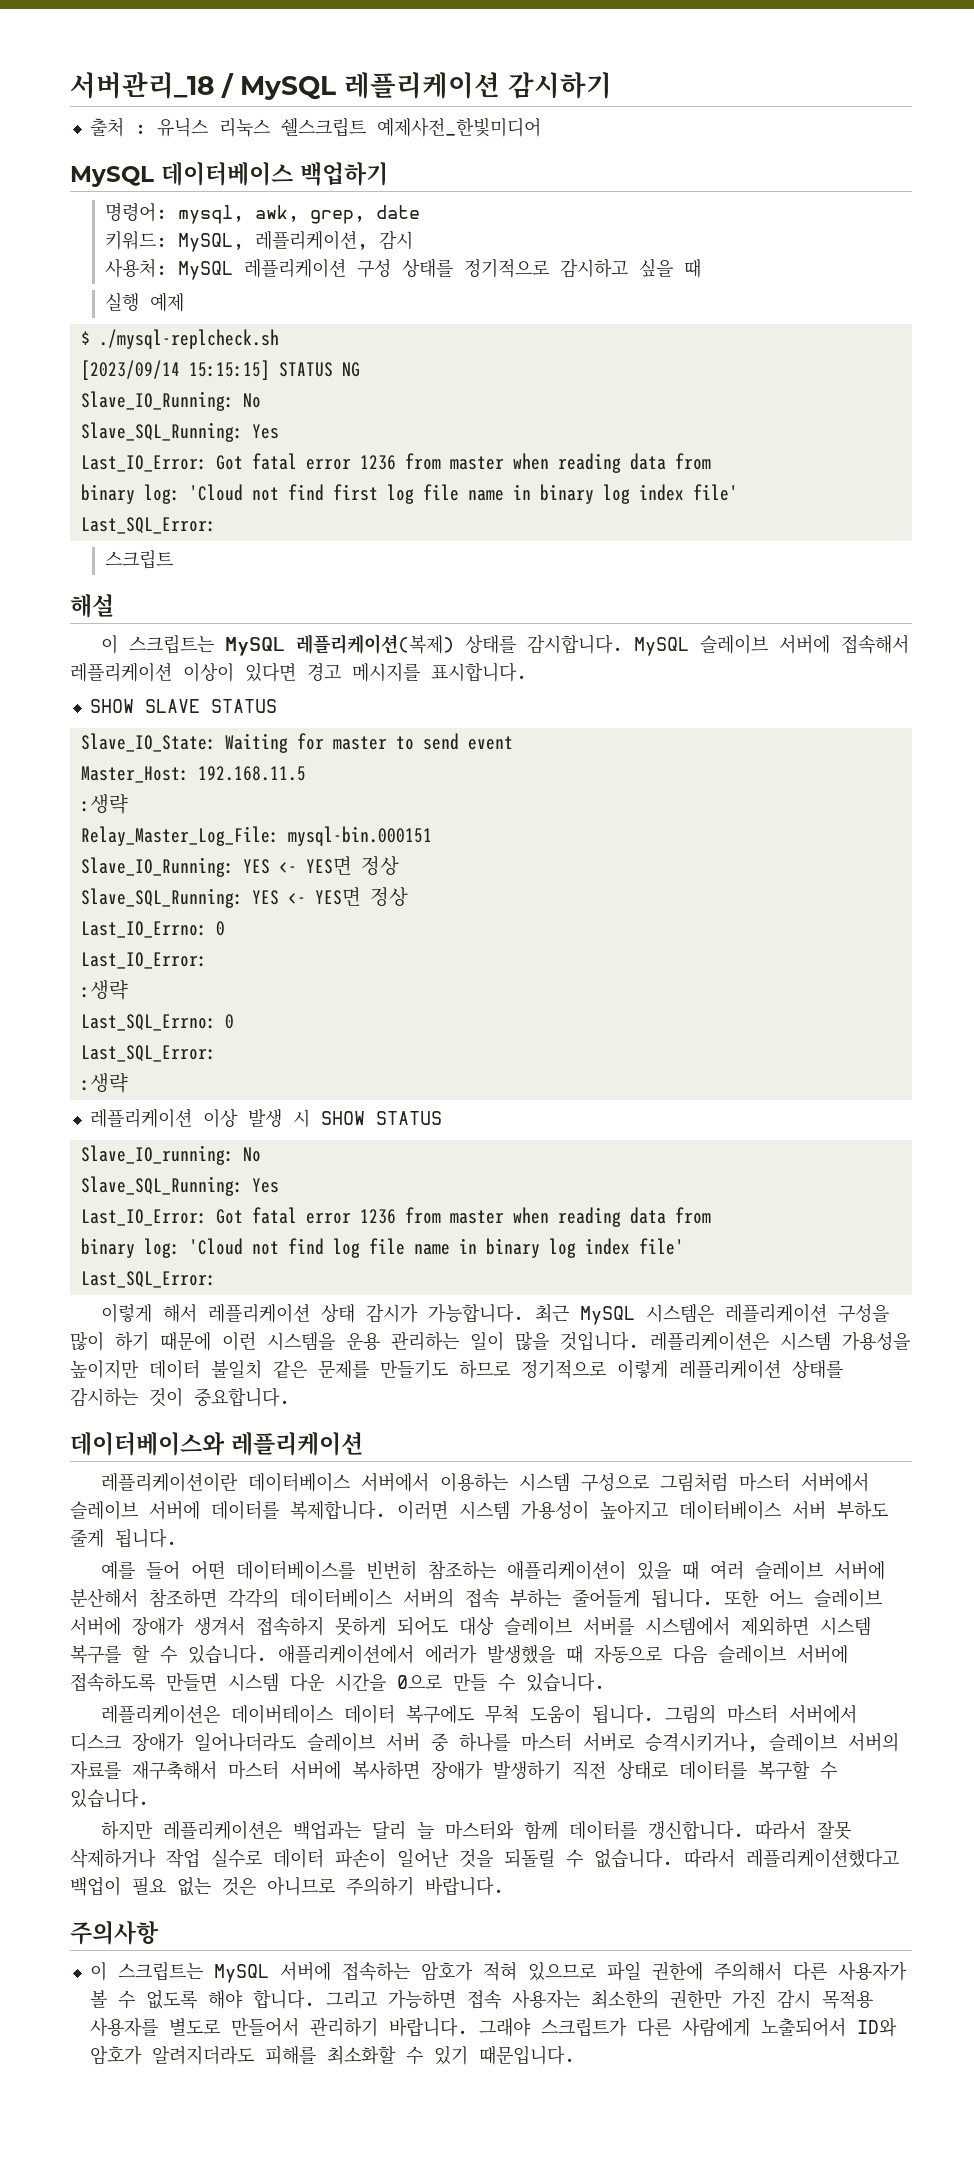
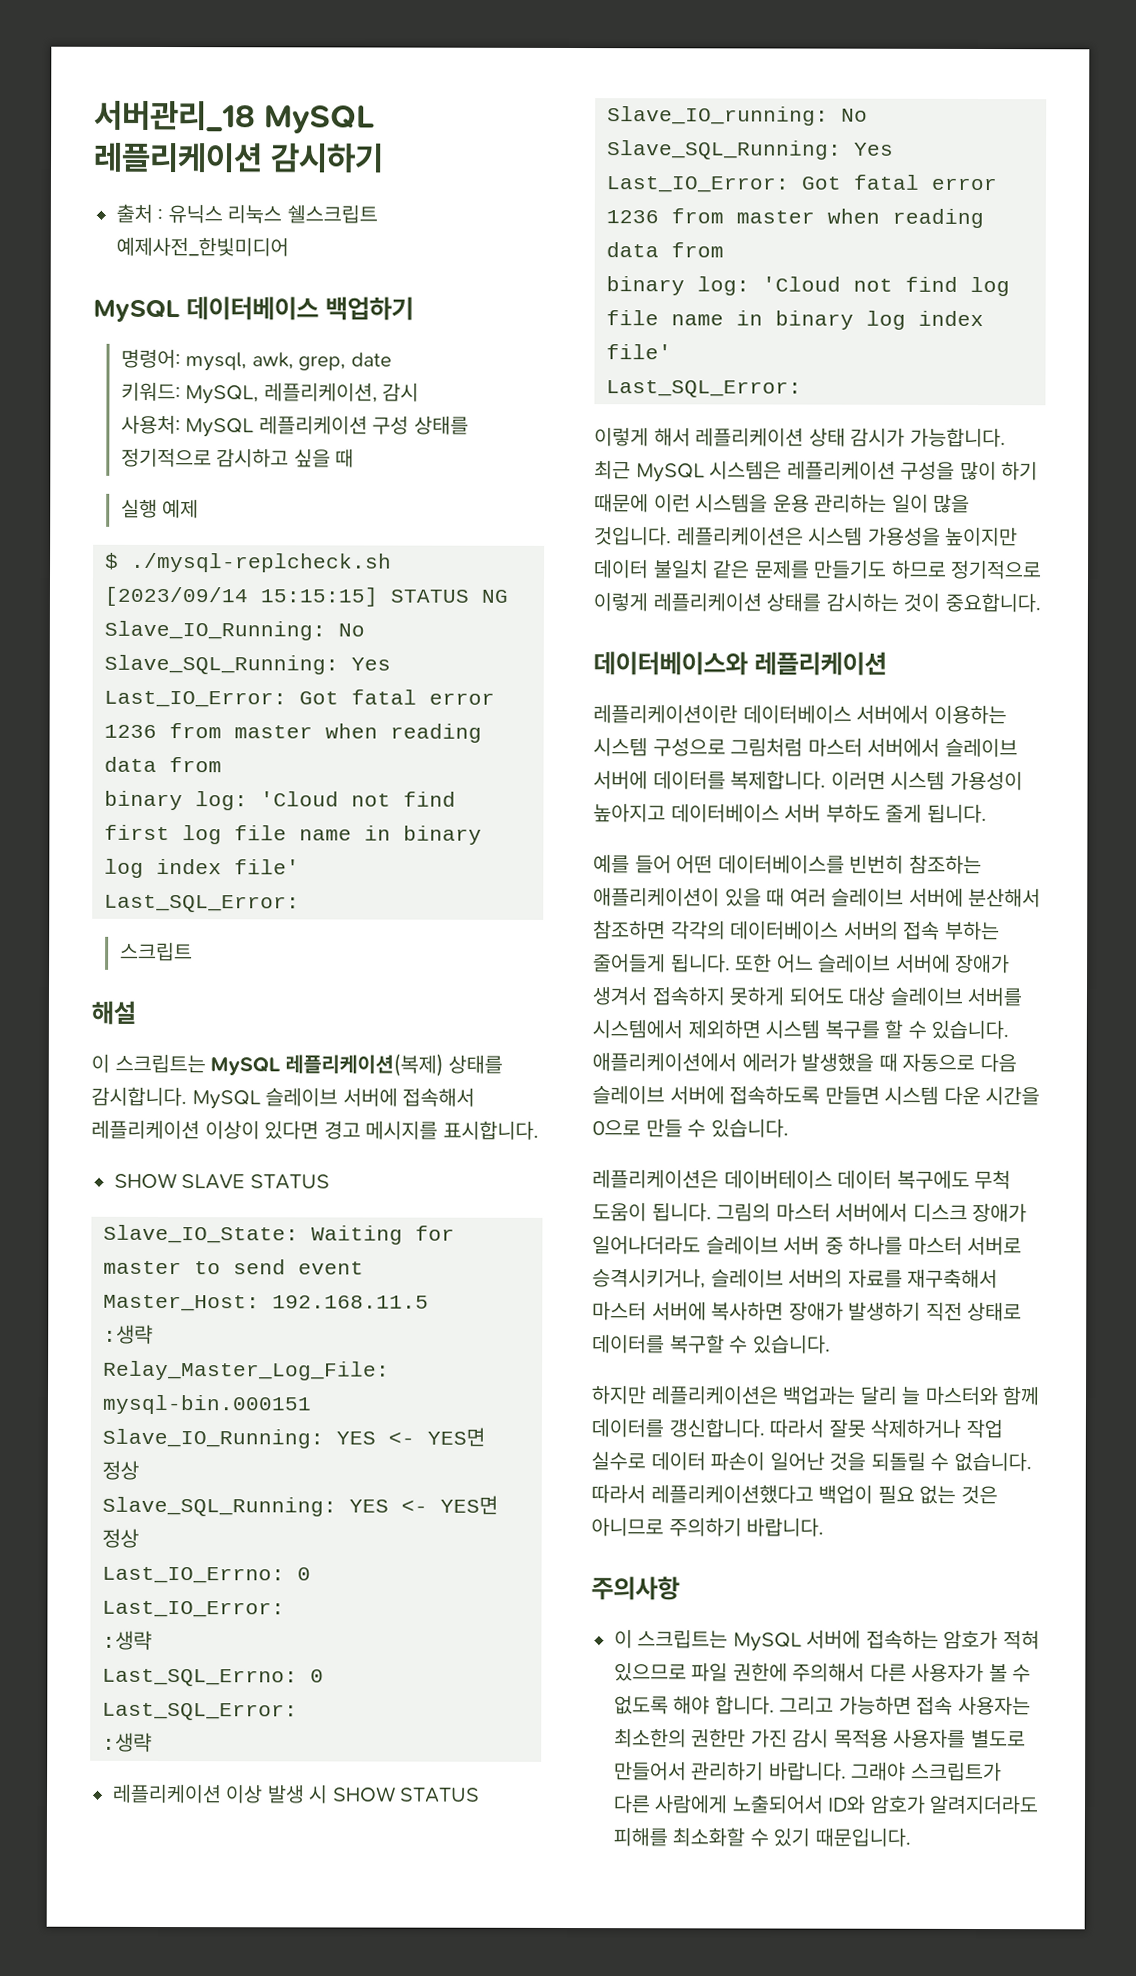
- 서버관리_18 / MySQL 레플리케이션 감시하기
+ 서버관리_18 MySQL 레플리케이션 감시하기

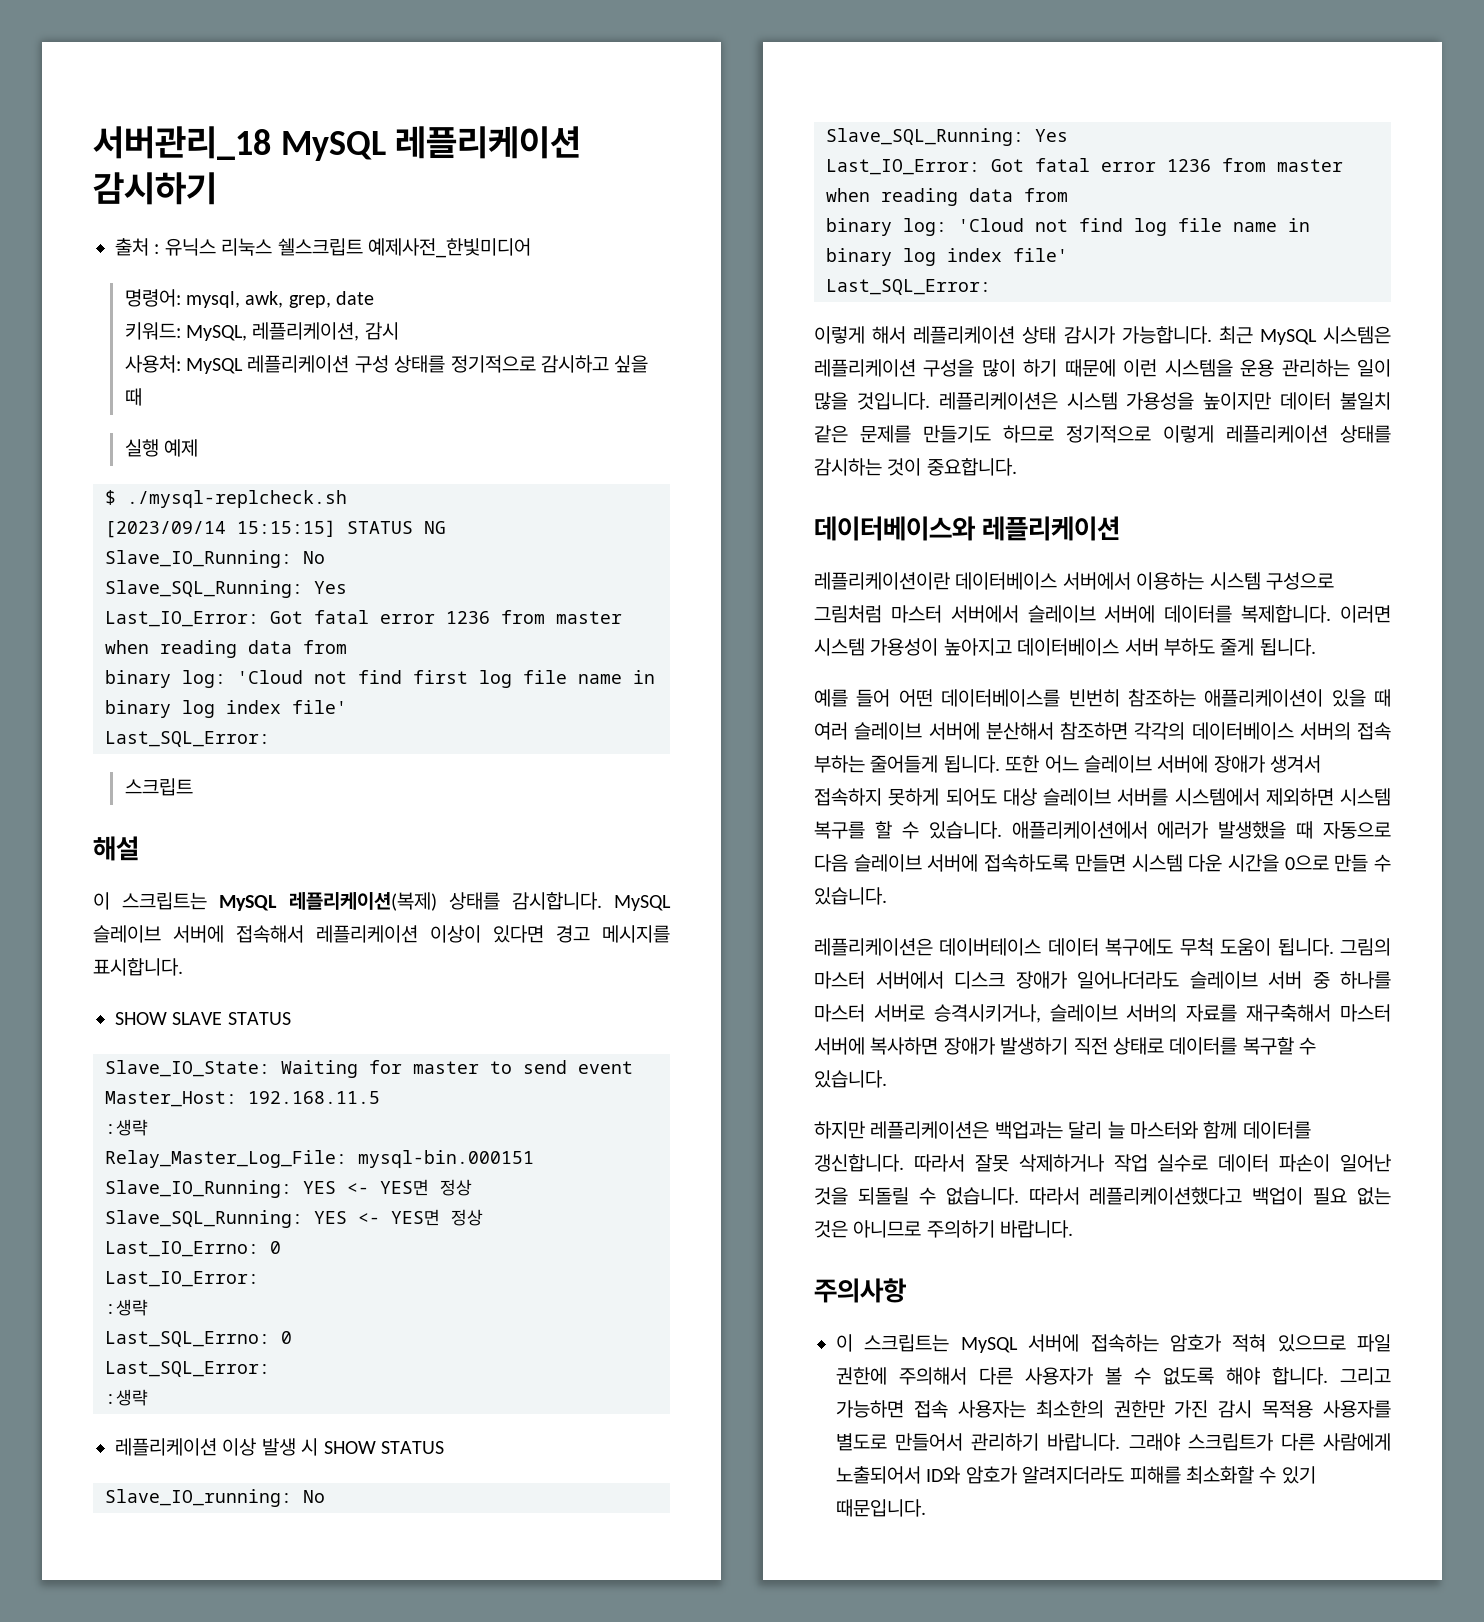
- MySQL 데이터베이스 백업하기

